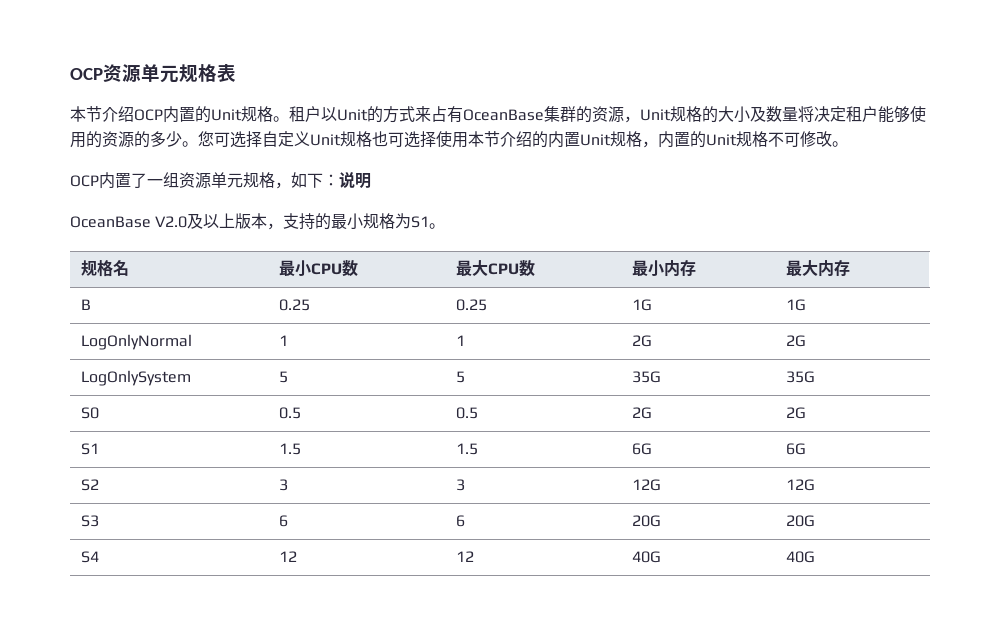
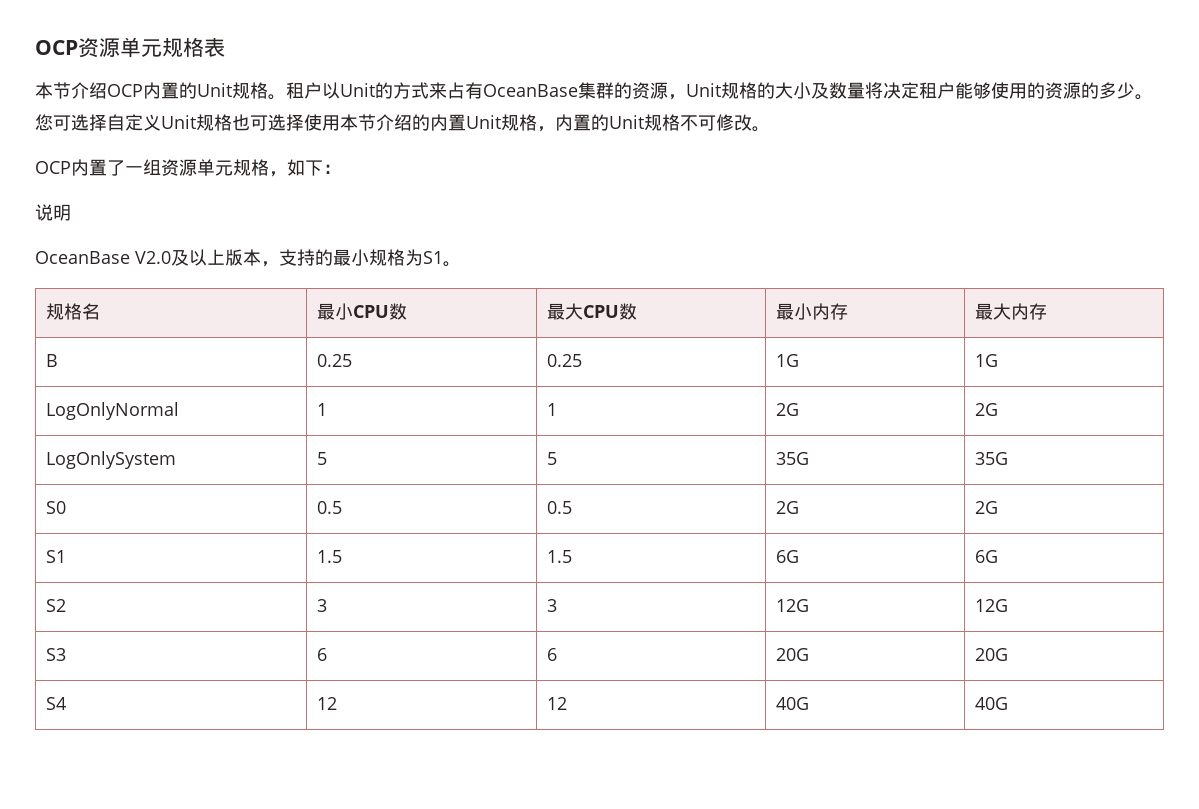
- OCP内置了一组资源单元规格，如下：说明
+ OCP内置了一组资源单元规格，如下：
+ 说明

